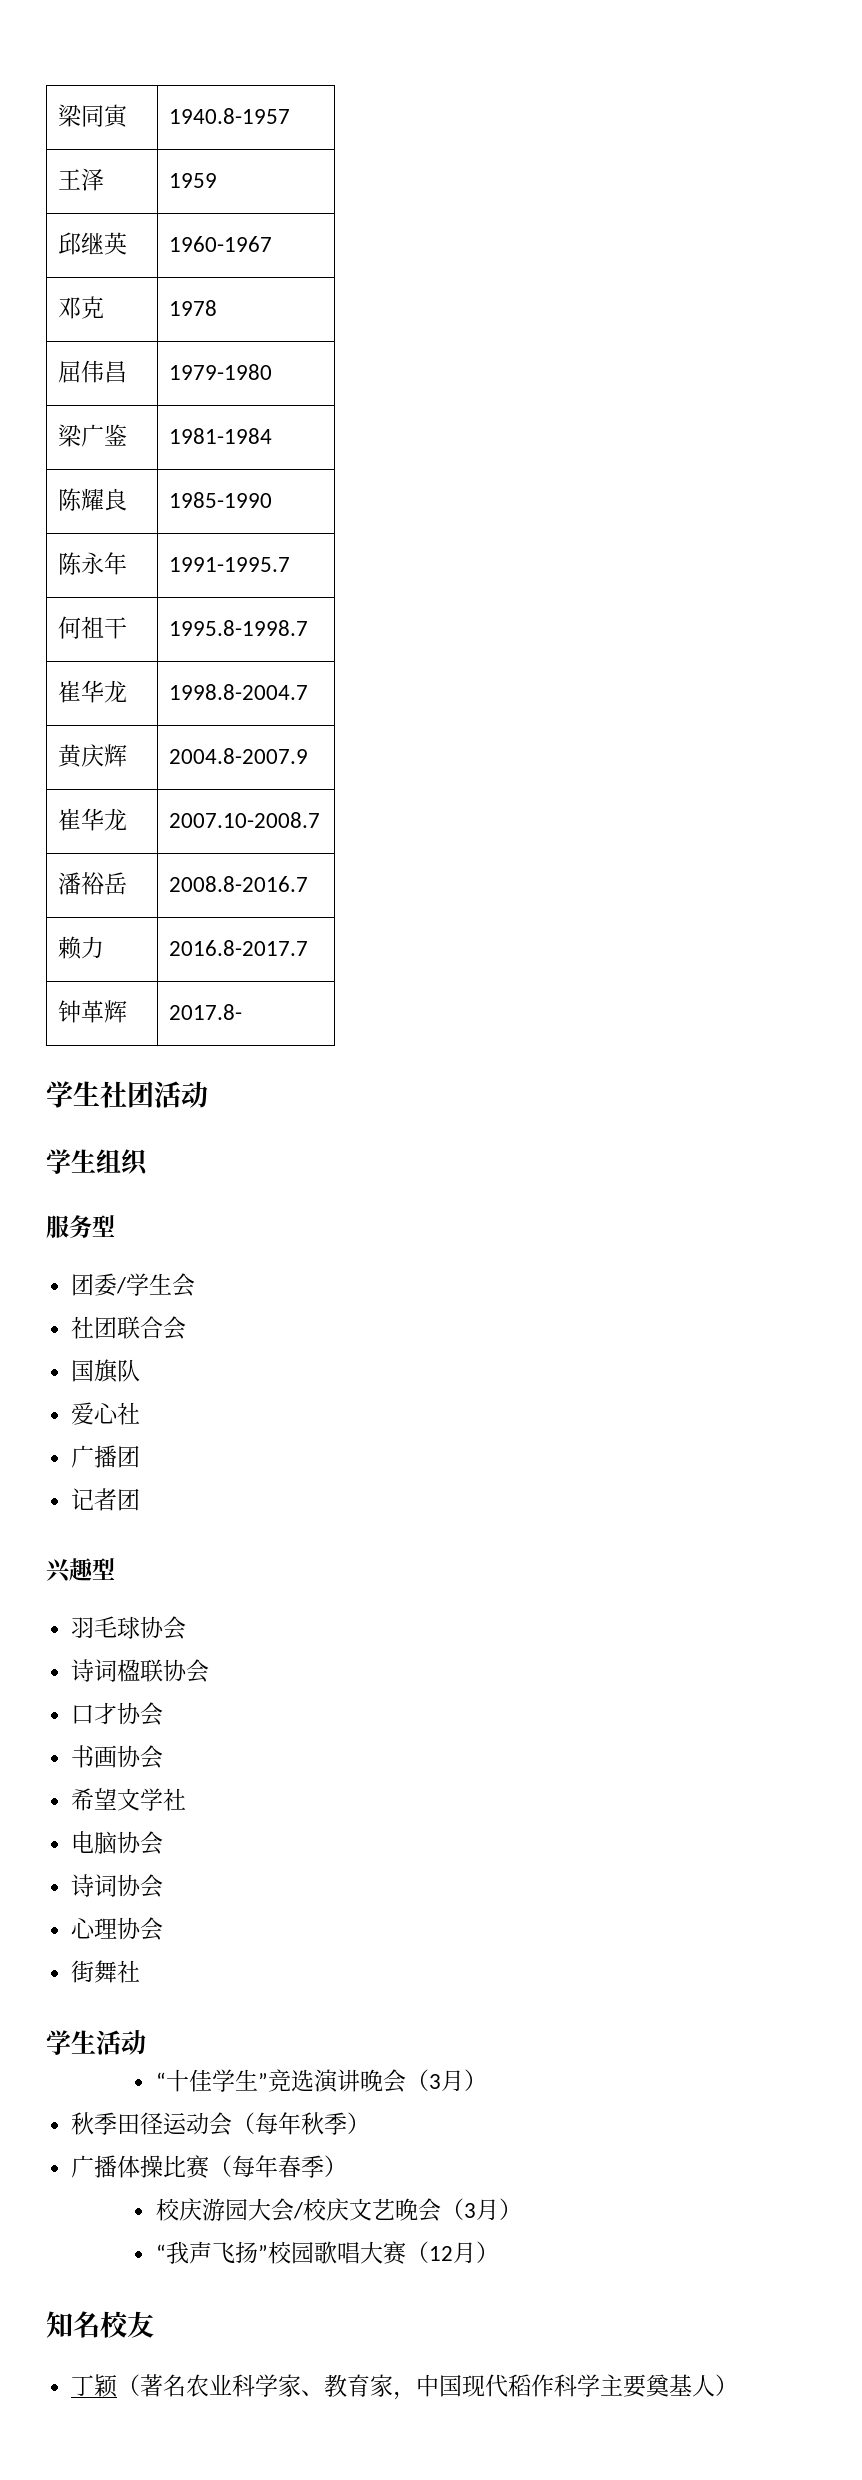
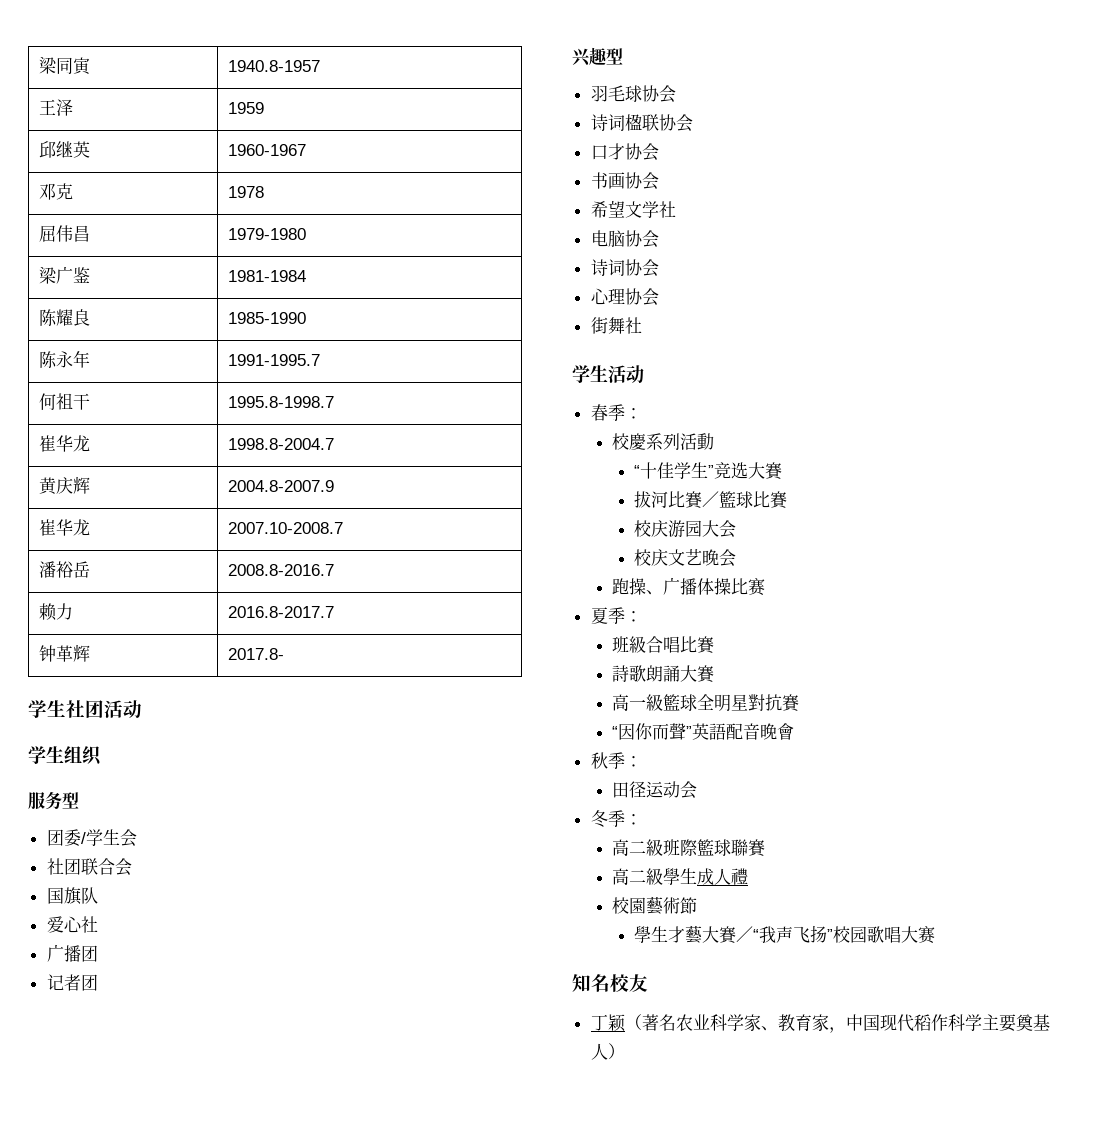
+ 春季：
+ 校慶系列活動
- “十佳学生”竞选演讲晚会（3月）
- 秋季田径运动会（每年秋季）
- 广播体操比赛（每年春季）
+ “十佳学生”竞选大賽
+ 拔河比賽／籃球比賽
- 校庆游园大会/校庆文艺晚会（3月）
- “我声飞扬”校园歌唱大赛（12月）
+ 校庆游园大会
+ 校庆文艺晚会
+ 跑操、广播体操比赛
+ 夏季：
+ 班級合唱比賽
+ 詩歌朗誦大賽
+ 高一級籃球全明星對抗賽
+ “因你而聲”英語配音晚會
+ 秋季：
+ 田径运动会
+ 冬季：
+ 高二級班際籃球聯賽
+ 高二級學生成人禮
+ 校園藝術節
+ 學生才藝大賽／“我声飞扬”校园歌唱大赛

